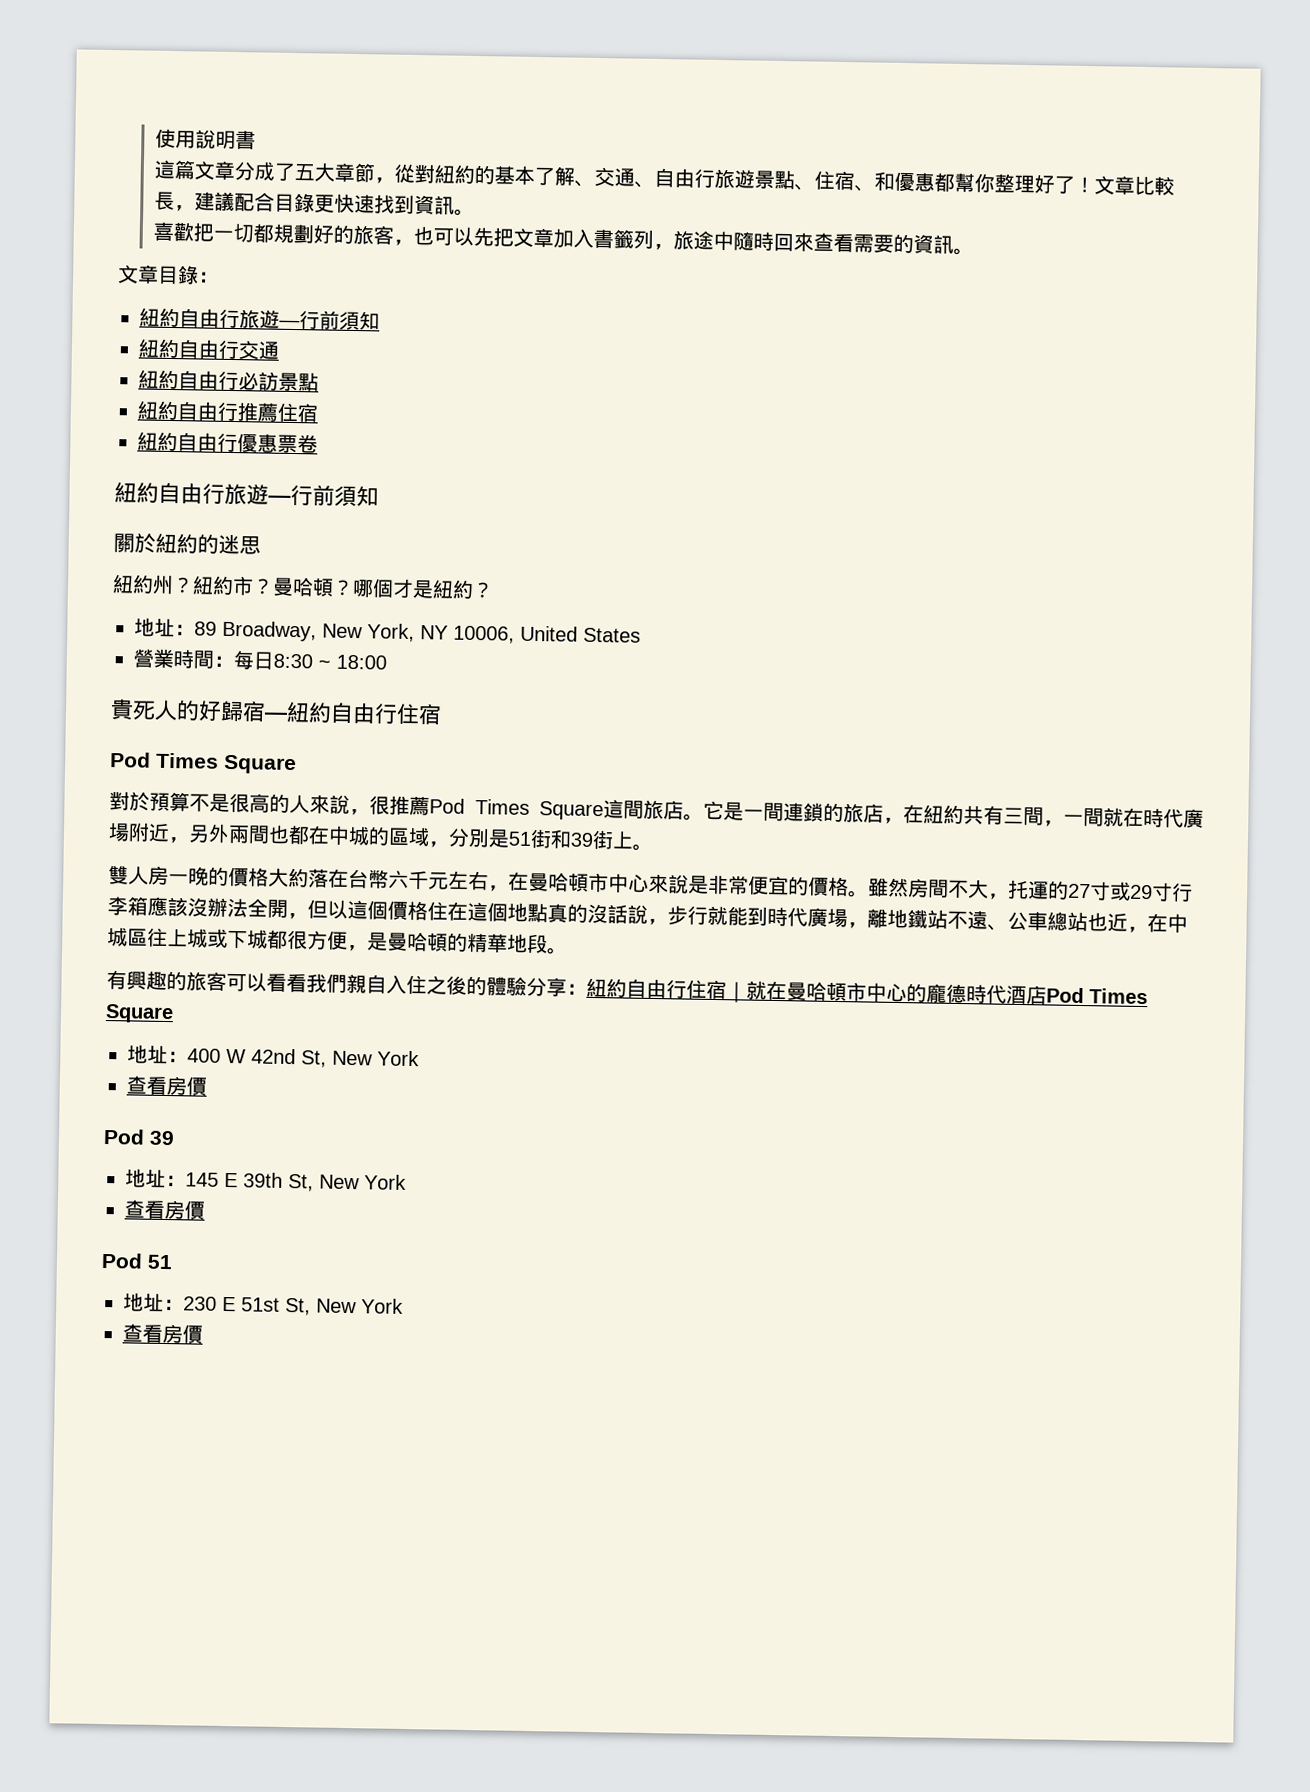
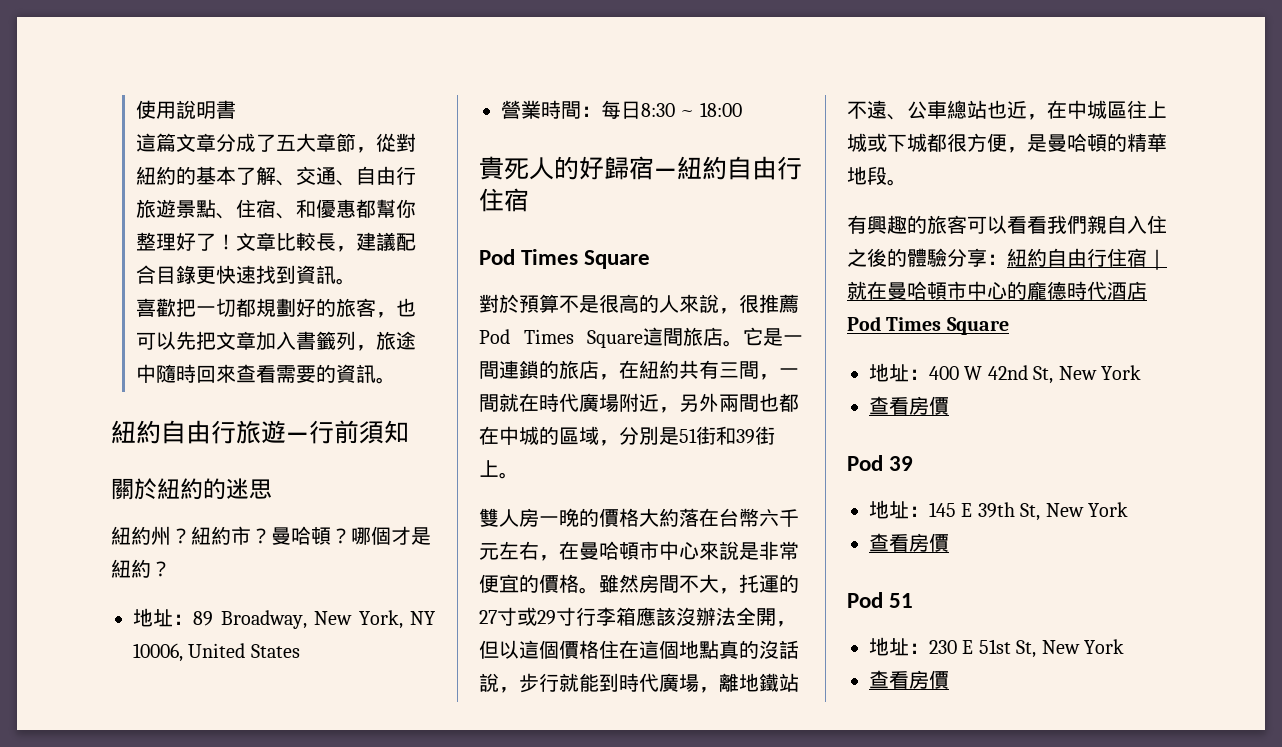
- 文章目錄：
- 紐約自由行旅遊—行前須知
- 紐約自由行交通
- 紐約自由行必訪景點
- 紐約自由行推薦住宿
- 紐約自由行優惠票卷

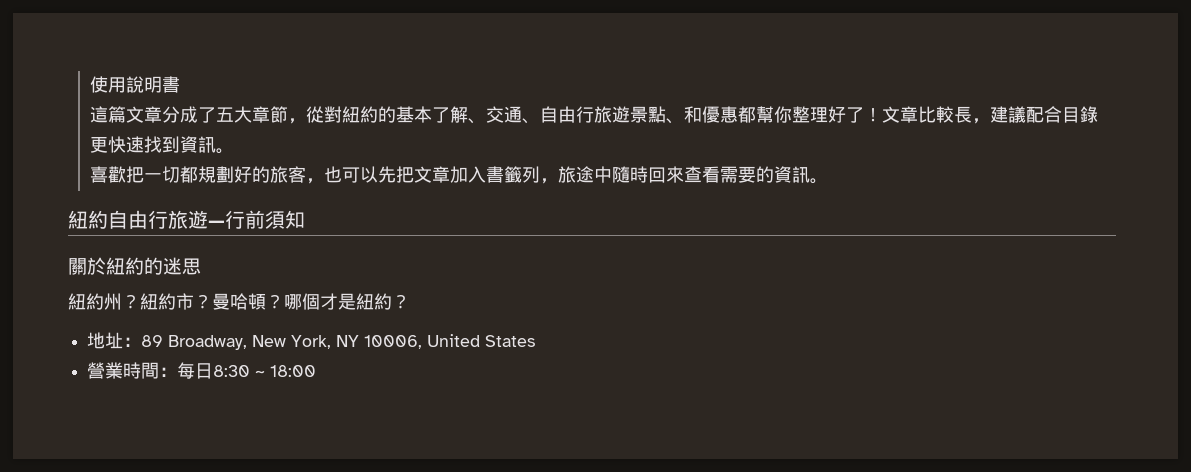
- 這篇文章分成了五大章節，從對紐約的基本了解、交通、自由行旅遊景點、住宿、和優惠都幫你整理好了！
+ 這篇文章分成了五大章節，從對紐約的基本了解、交通、自由行旅遊景點、和優惠都幫你整理好了！
- 貴死人的好歸宿—紐約自由行住宿
- Pod Times Square
- 對於預算不是很高的人來說，很推薦Pod Times Square這間旅店。它是一間連鎖的旅店，在紐約共有三間，一間就在時代廣場附近，另外兩間也都在中城的區域，分別是51街和39街上。
- 雙人房一晚的價格大約落在台幣六千元左右，在曼哈頓市中心來說是非常便宜的價格。雖然房間不大，托運的27寸或29寸行李箱應該沒辦法全開，但以這個價格住在這個地點真的沒話說，步行就能到時代廣場，離地鐵站不遠、公車總站也近，在中城區往上城或下城都很方便，是曼哈頓的精華地段。
- 有興趣的旅客可以看看我們親自入住之後的體驗分享：紐約自由行住宿｜就在曼哈頓市中心的龐德時代酒店Pod Times Square
- 地址：400 W 42nd St, New York
- 查看房價
- Pod 39
- 地址：145 E 39th St, New York
- 查看房價
- Pod 51
- 地址：230 E 51st St, New York
- 查看房價

